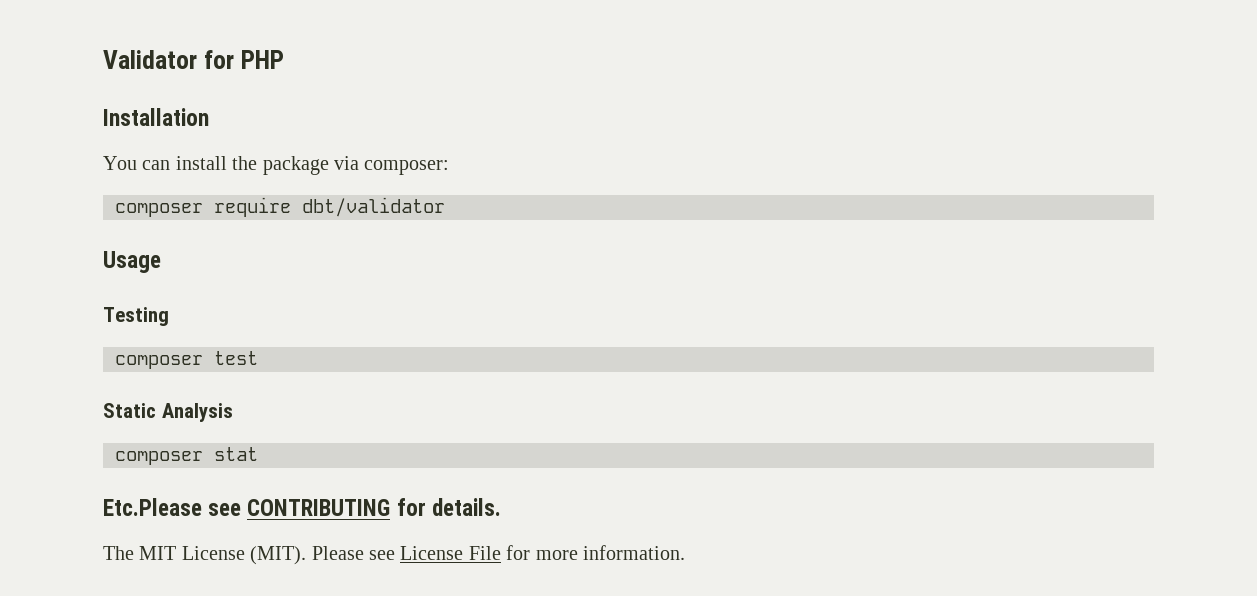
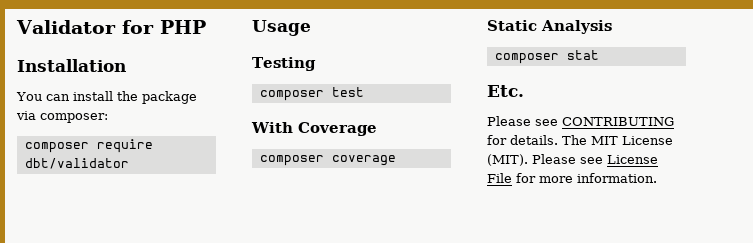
+ With Coverage
+ composer coverage
- Etc.Please see CONTRIBUTING for details.
- The MIT License (MIT).
+ Etc.
+ Please see CONTRIBUTING for details. The MIT License (MIT).

